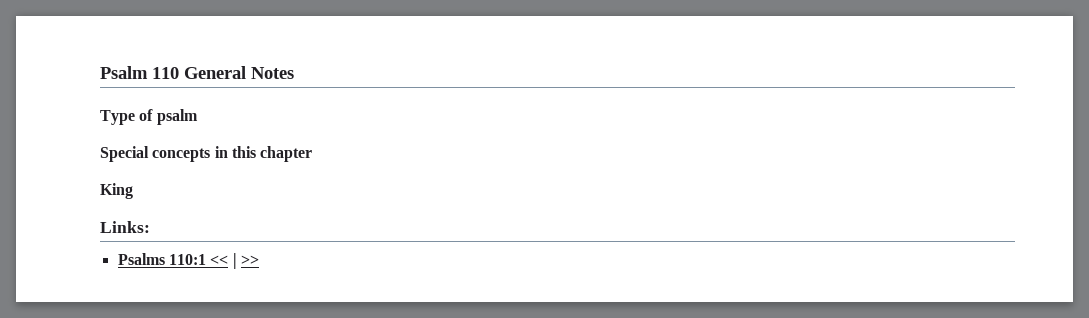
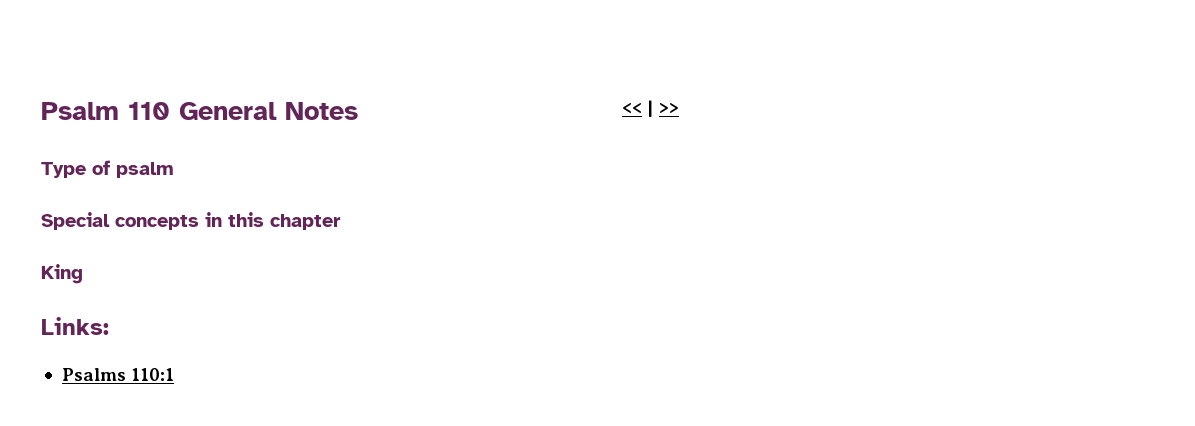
- Psalms 110:1 << | >>
+ Psalms 110:1
+ << | >>

